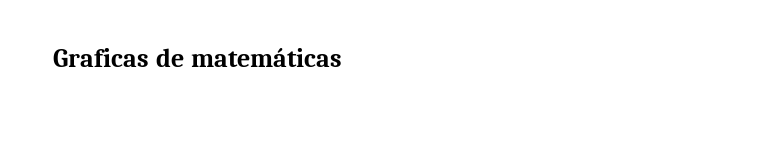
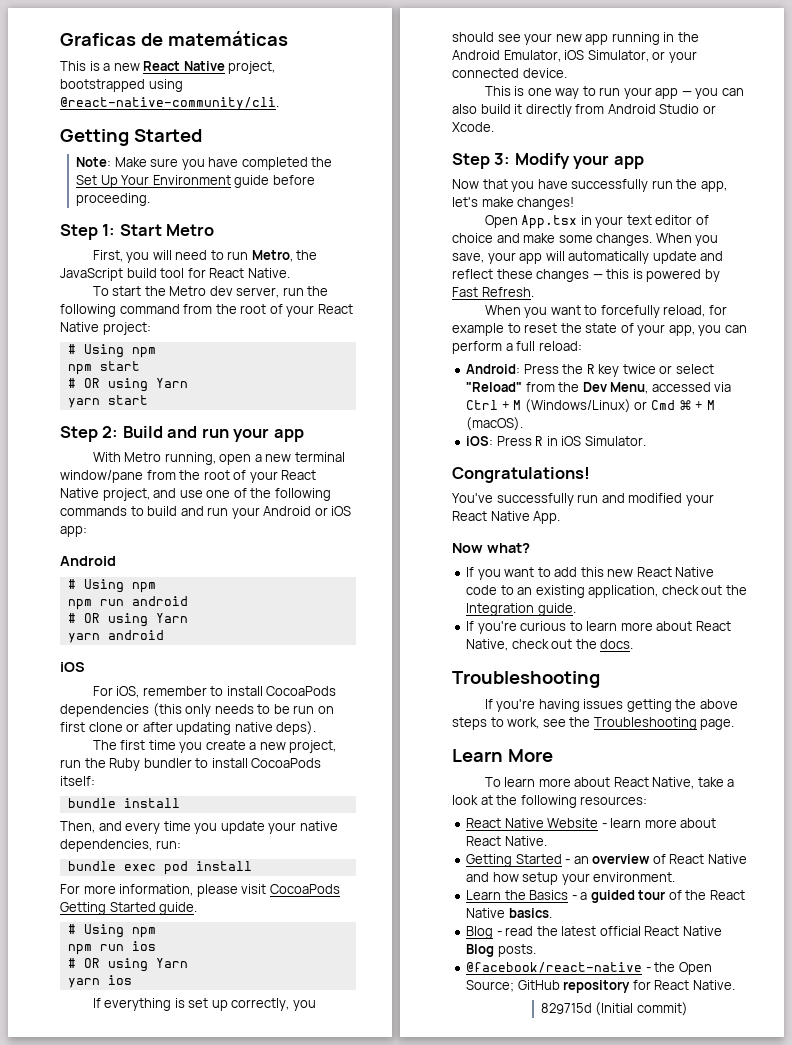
+ This is a new React Native project, bootstrapped using @react-native-community/cli.
+ Getting Started
+ Note: Make sure you have completed the Set Up Your Environment guide before proceeding.
+ Step 1: Start Metro
+ First, you will need to run Metro, the JavaScript build tool for React Native.
+ To start the Metro dev server, run the following command from the root of your React Native project:
+ # Using npm
+ npm start
+ # OR using Yarn
+ yarn start
+ Step 2: Build and run your app
+ With Metro running, open a new terminal window/pane from the root of your React Native project, and use one of the following commands to build and run your Android or iOS app:
+ Android
+ # Using npm
+ npm run android
+ # OR using Yarn
+ yarn android
+ iOS
+ For iOS, remember to install CocoaPods dependencies (this only needs to be run on first clone or after updating native deps).
+ The first time you create a new project, run the Ruby bundler to install CocoaPods itself:
+ bundle install
+ Then, and every time you update your native dependencies, run:
+ bundle exec pod install
+ For more information, please visit CocoaPods Getting Started guide.
+ # Using npm
+ npm run ios
+ # OR using Yarn
+ yarn ios
+ If everything is set up correctly, you should see your new app running in the Android Emulator, iOS Simulator, or your connected device.
+ This is one way to run your app — you can also build it directly from Android Studio or Xcode.
+ Step 3: Modify your app
+ Now that you have successfully run the app, let's make changes!
+ Open App.tsx in your text editor of choice and make some changes. When you save, your app will automatically update and reflect these changes — this is powered by Fast Refresh.
+ When you want to forcefully reload, for example to reset the state of your app, you can perform a full reload:
+ Android: Press the R key twice or select "Reload" from the Dev Menu, accessed via Ctrl + M (Windows/Linux) or Cmd ⌘ + M (macOS).
+ iOS: Press R in iOS Simulator.
+ Congratulations!
+ You've successfully run and modified your React Native App.
+ Now what?
+ If you want to add this new React Native code to an existing application, check out the Integration guide.
+ If you're curious to learn more about React Native, check out the docs.
+ Troubleshooting
+ If you're having issues getting the above steps to work, see the Troubleshooting page.
+ Learn More
+ To learn more about React Native, take a look at the following resources:
+ React Native Website - learn more about React Native.
+ Getting Started - an overview of React Native and how setup your environment.
+ Learn the Basics - a guided tour of the React Native basics.
+ Blog - read the latest official React Native Blog posts.
+ @facebook/react-native - the Open Source; GitHub repository for React Native.
+ 829715d (Initial commit)

